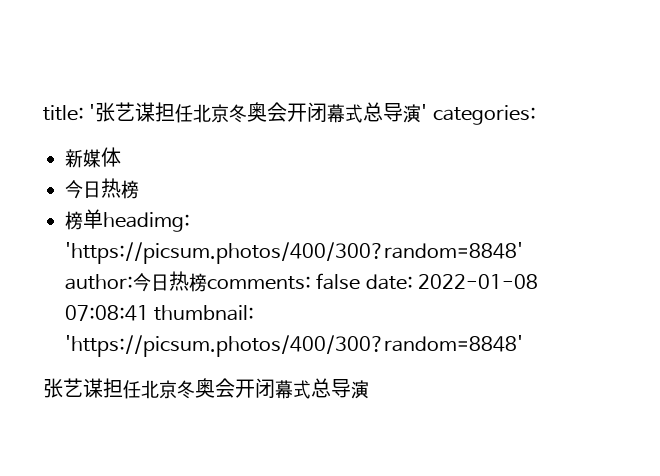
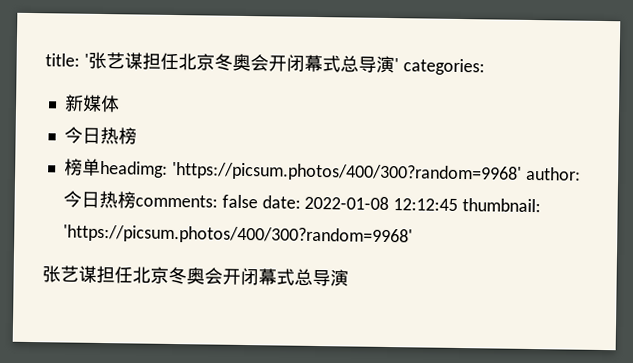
- 榜单headimg: 'https://picsum.photos/400/300?random=8848' author:今日热榜comments: false date: 2022-01-08 07:08:41 thumbnail: 'https://picsum.photos/400/300?random=8848'
+ 榜单headimg: 'https://picsum.photos/400/300?random=9968' author:今日热榜comments: false date: 2022-01-08 12:12:45 thumbnail: 'https://picsum.photos/400/300?random=9968'

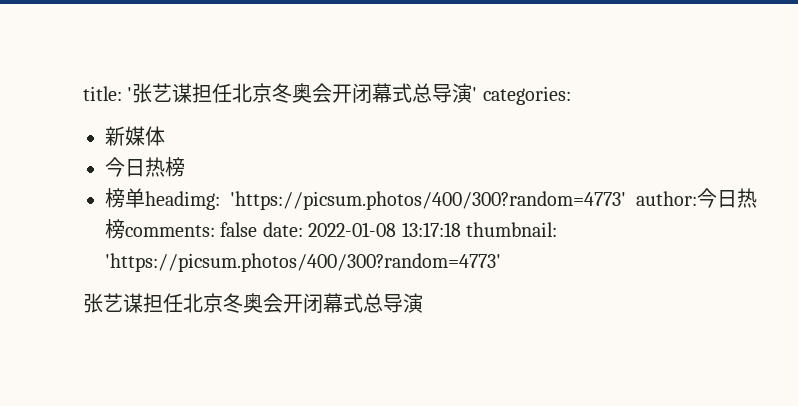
- 榜单headimg: 'https://picsum.photos/400/300?random=9968' author:今日热榜comments: false date: 2022-01-08 12:12:45 thumbnail: 'https://picsum.photos/400/300?random=9968'
+ 榜单headimg: 'https://picsum.photos/400/300?random=4773' author:今日热榜comments: false date: 2022-01-08 13:17:18 thumbnail: 'https://picsum.photos/400/300?random=4773'

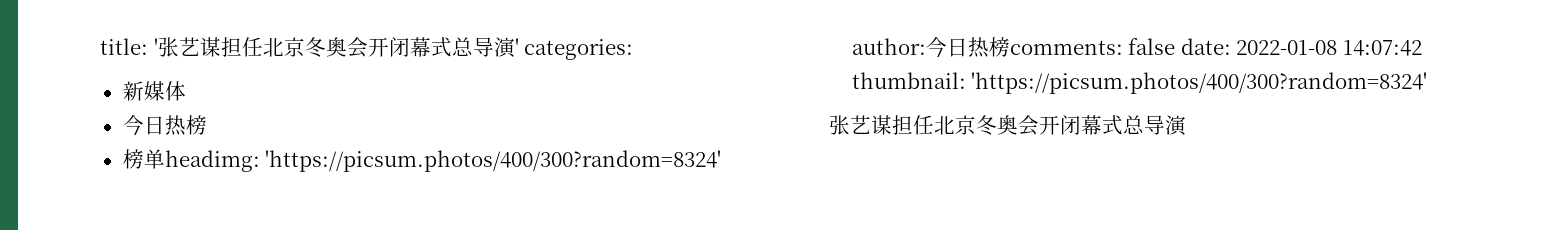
- 榜单headimg: 'https://picsum.photos/400/300?random=4773' author:今日热榜comments: false date: 2022-01-08 13:17:18 thumbnail: 'https://picsum.photos/400/300?random=4773'
+ 榜单headimg: 'https://picsum.photos/400/300?random=8324' author:今日热榜comments: false date: 2022-01-08 14:07:42 thumbnail: 'https://picsum.photos/400/300?random=8324'

